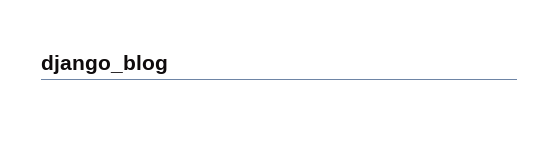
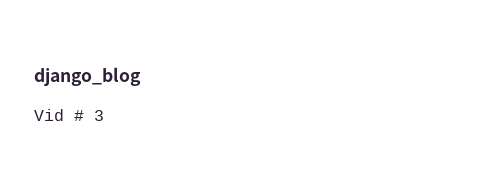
+ Vid # 3

